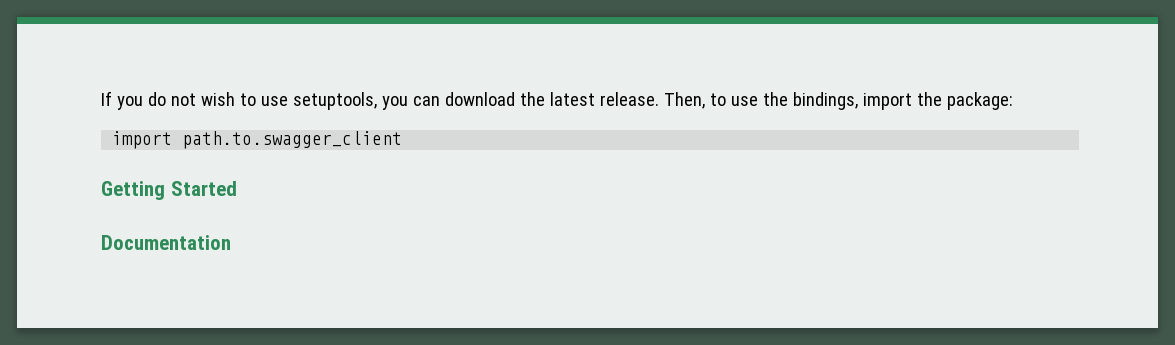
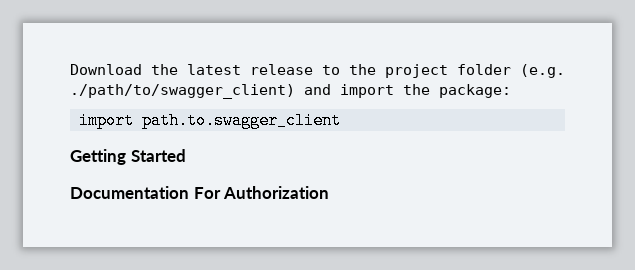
- If you do not wish to use setuptools, you can download the latest release. Then, to use the bindings, import the package:
+ Download the latest release to the project folder (e.g. ./path/to/swagger_client) and import the package:
- Documentation
+ Documentation For Authorization

